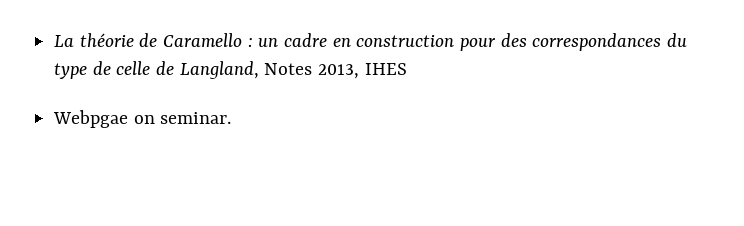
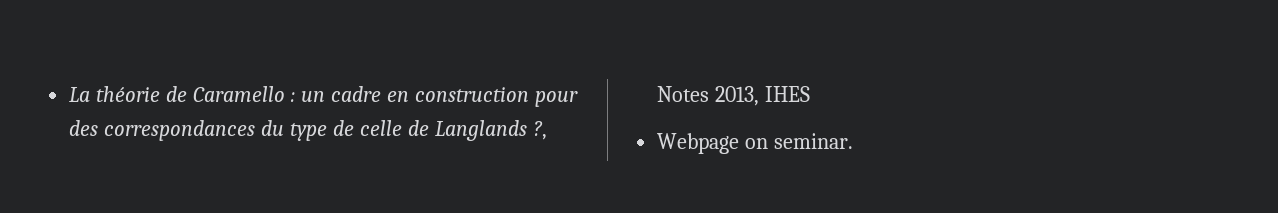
- La théorie de Caramello : un cadre en construction pour des correspondances du type de celle de Langland, Notes 2013, IHES
+ La théorie de Caramello : un cadre en construction pour des correspondances du type de celle de Langlands ?, Notes 2013, IHES
- Webpgae on seminar.
+ Webpage on seminar.

